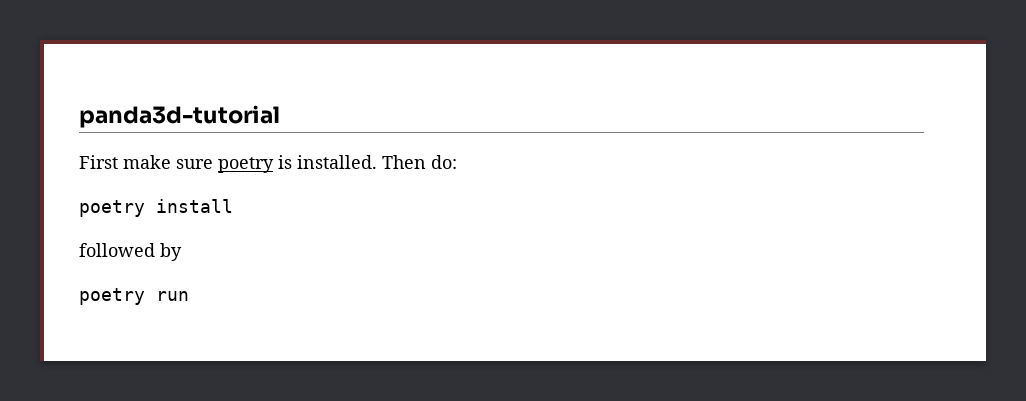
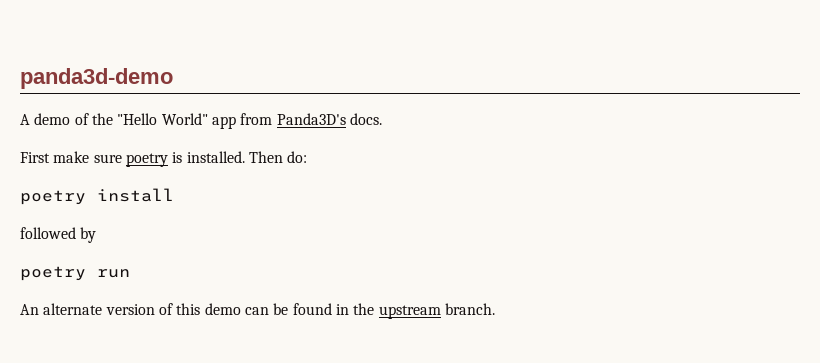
- panda3d-tutorial
+ panda3d-demo
+ A demo of the "Hello World" app from Panda3D's docs.
+ An alternate version of this demo can be found in the upstream branch.

